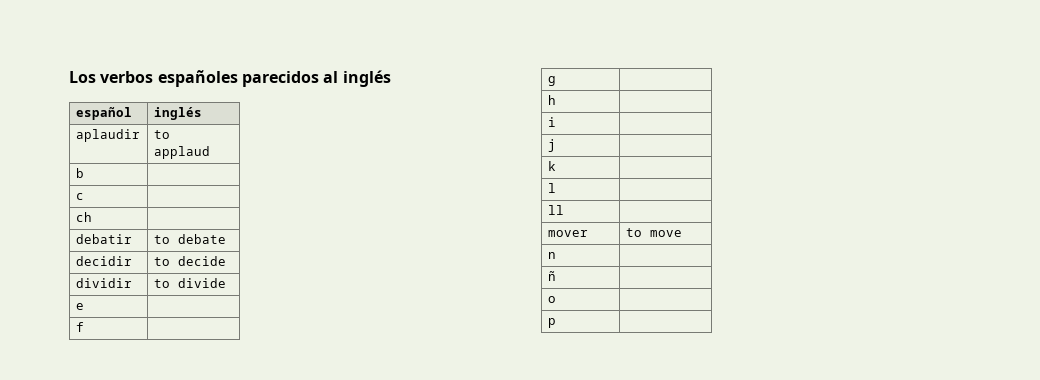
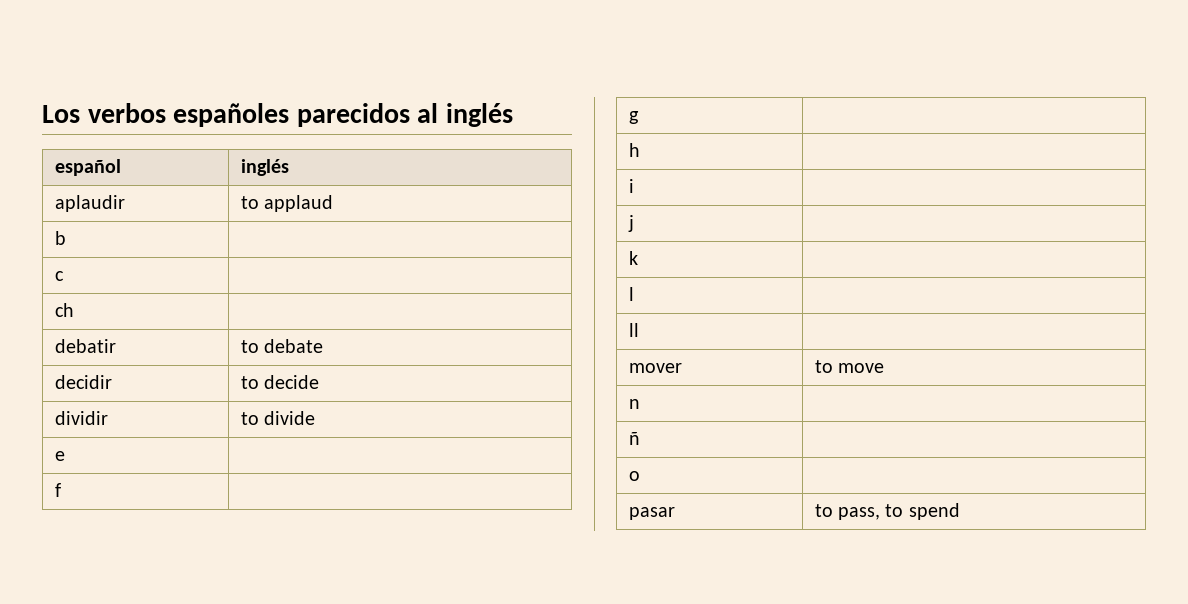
- p |
+ pasar | to pass, to spend

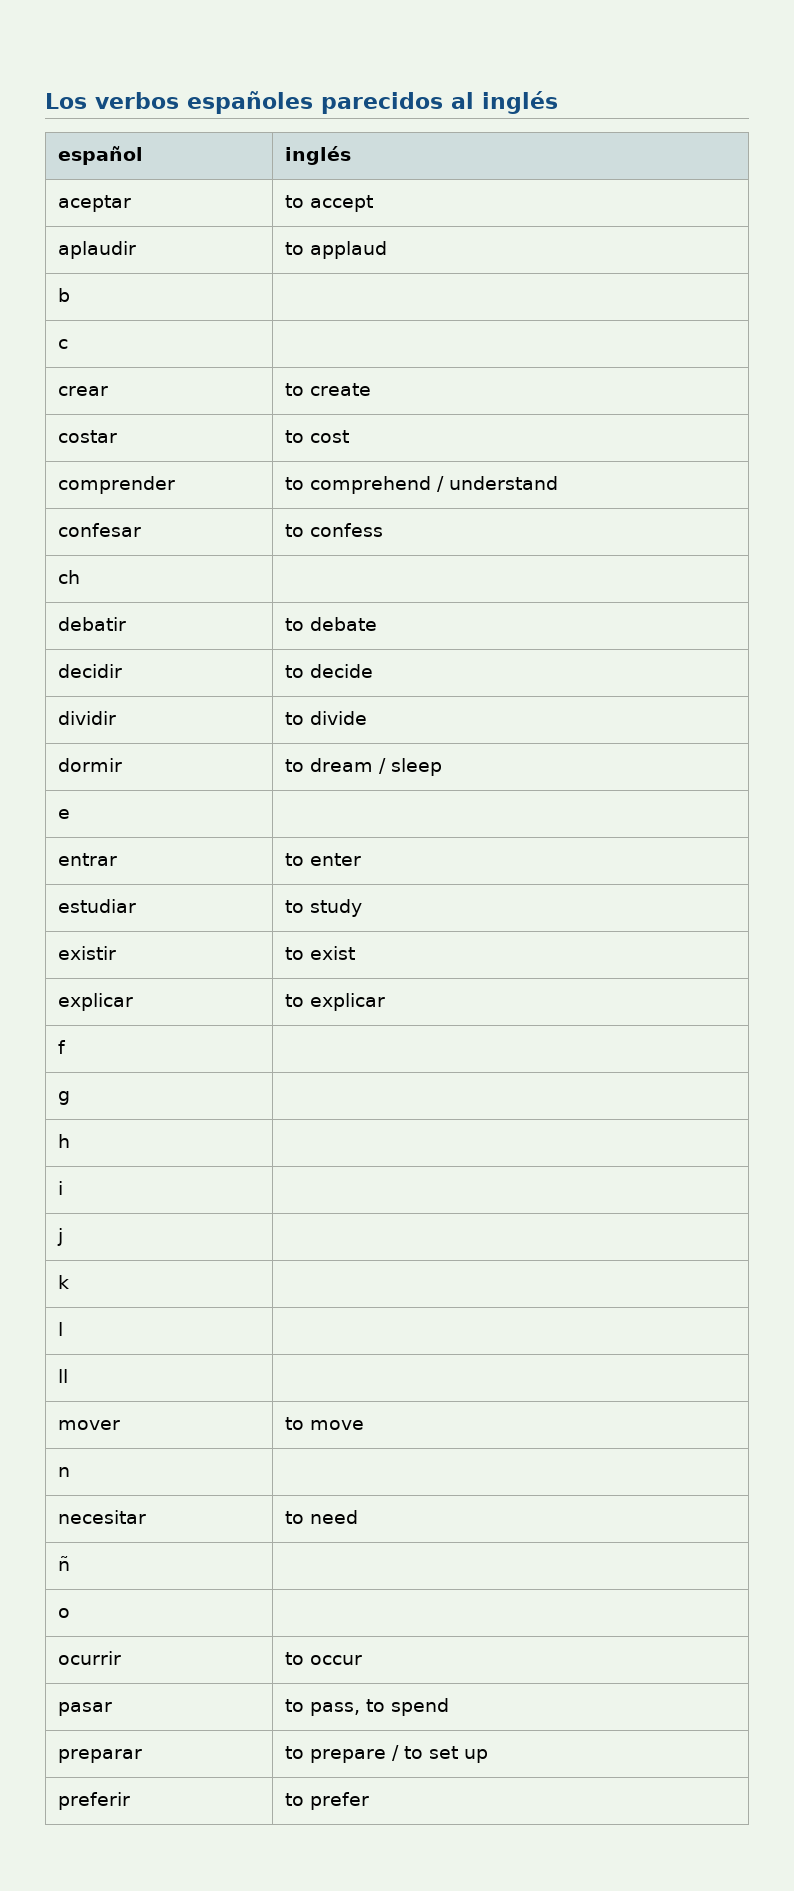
+ aceptar | to accept
+ crear | to create
+ costar | to cost
+ comprender | to comprehend / understand
+ confesar | to confess
+ dormir | to dream / sleep
  e |
+ entrar | to enter
+ estudiar | to study
+ existir | to exist
+ explicar | to explicar
+ necesitar | to need
+ ocurrir | to occur
+ preparar | to prepare / to set up
+ preferir | to prefer

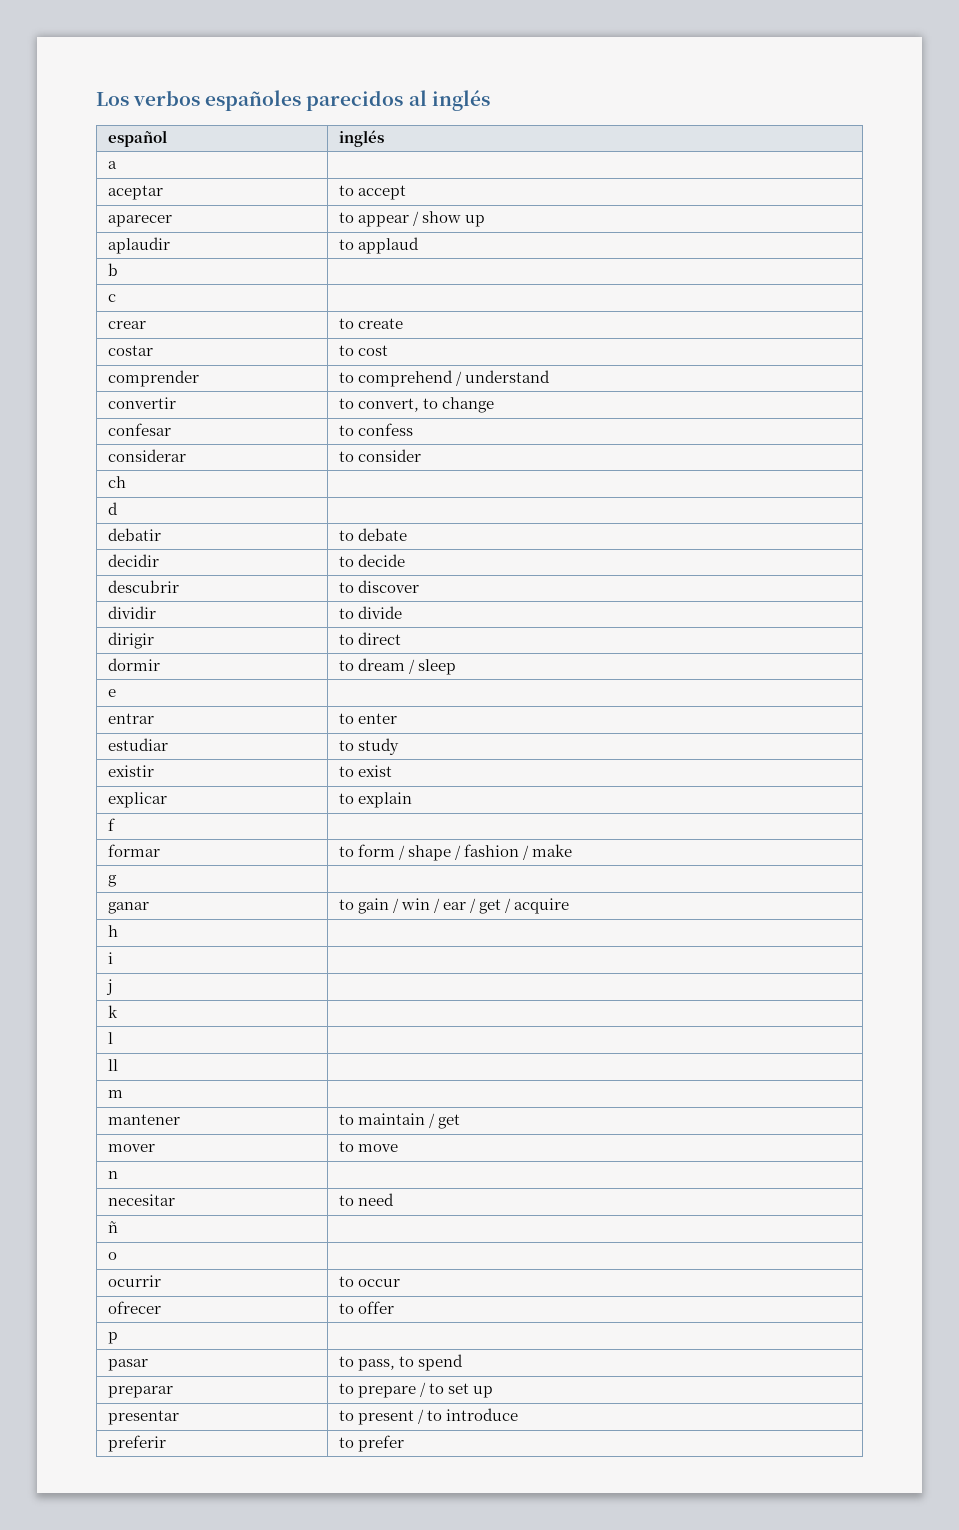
+ a |
+ aparecer | to appear / show up
+ convertir | to convert, to change
+ considerar | to consider
+ d |
+ descubrir | to discover
+ dirigir | to direct
- explicar | to explicar
+ explicar | to explain
+ formar | to form / shape / fashion / make
  g |
+ ganar | to gain / win / ear / get / acquire
+ m |
+ mantener | to maintain / get
+ ofrecer | to offer
+ p |
+ presentar | to present / to introduce

